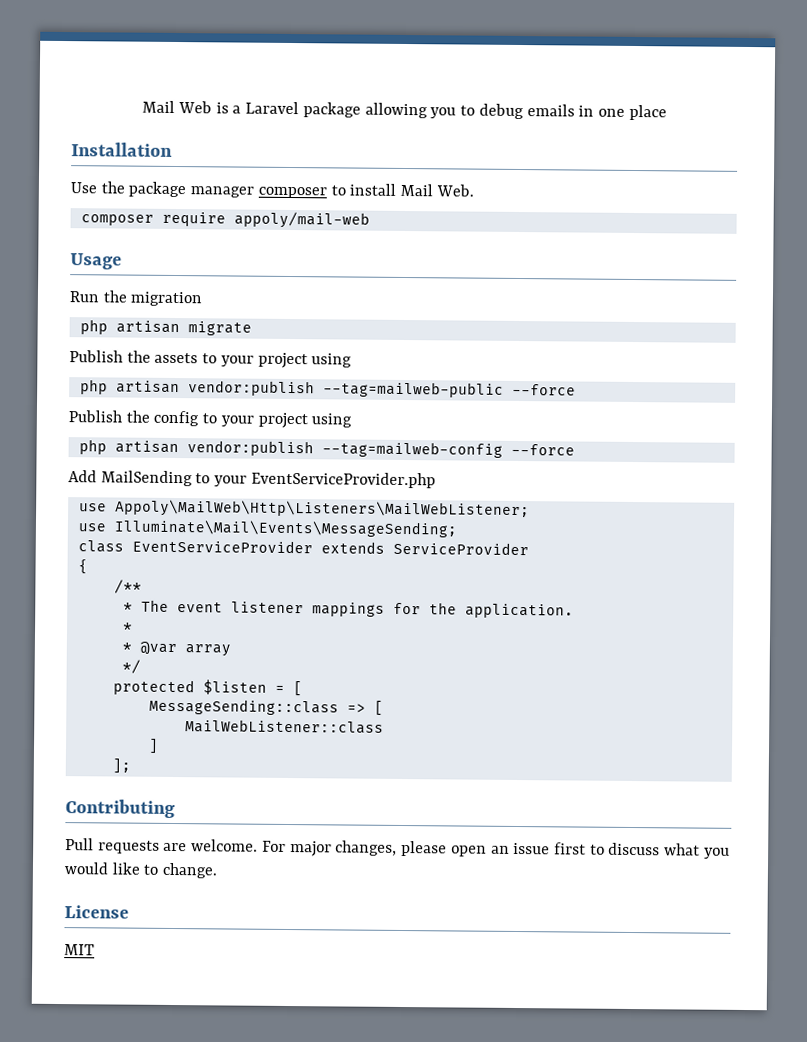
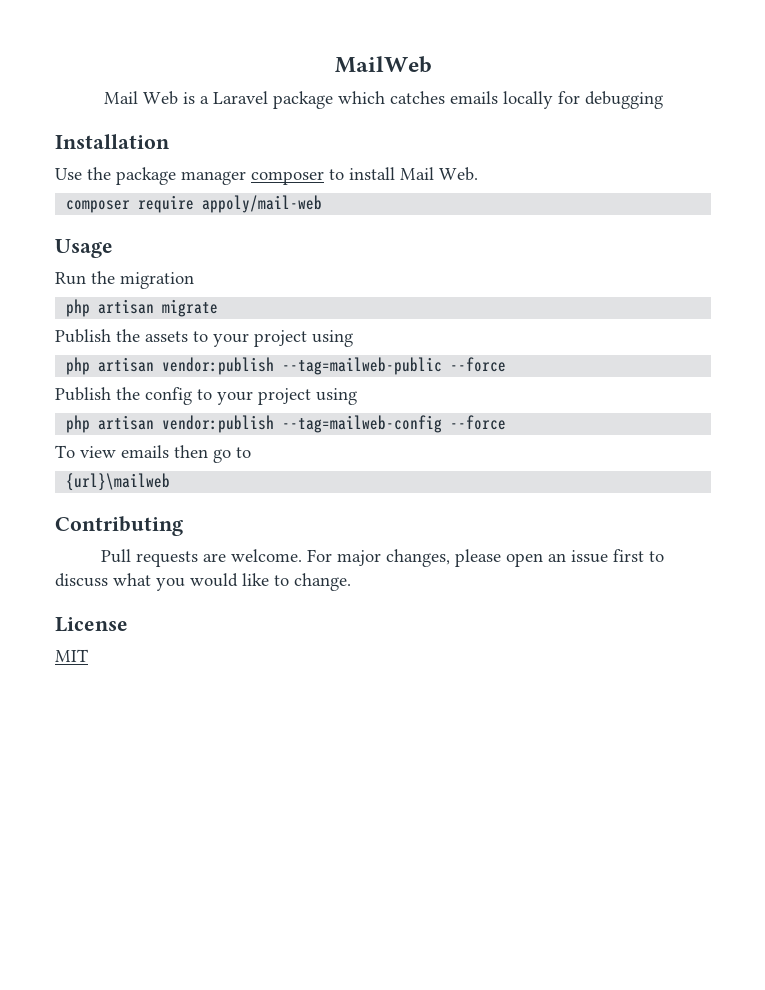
+ MailWeb
- Mail Web is a Laravel package allowing you to debug emails in one place
+ Mail Web is a Laravel package which catches emails locally for debugging
- Add MailSending to your EventServiceProvider.php
- use Appoly\MailWeb\Http\Listeners\MailWebListener;
- use Illuminate\Mail\Events\MessageSending;
- class EventServiceProvider extends ServiceProvider
- {
- /**
- * The event listener mappings for the application.
- *
- * @var array
- */
- protected $listen = [
- MessageSending::class => [
- MailWebListener::class
- ]
- ];
+ To view emails then go to
+ {url}\mailweb

